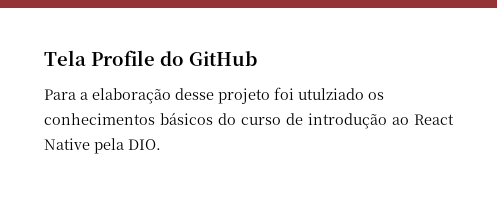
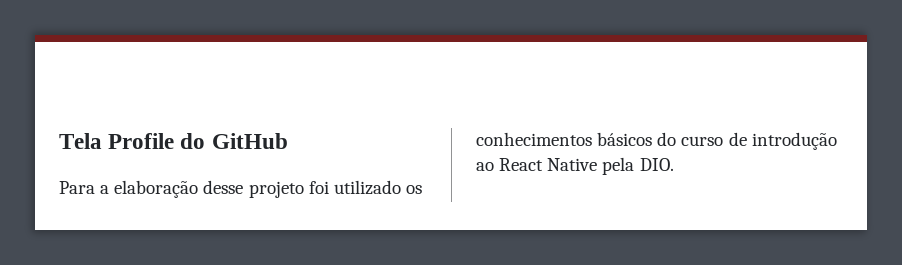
- Para a elaboração desse projeto foi utulziado os conhecimentos básicos do curso de introdução ao React Native pela DIO.
+ Para a elaboração desse projeto foi utilizado os conhecimentos básicos do curso de introdução ao React Native pela DIO.

